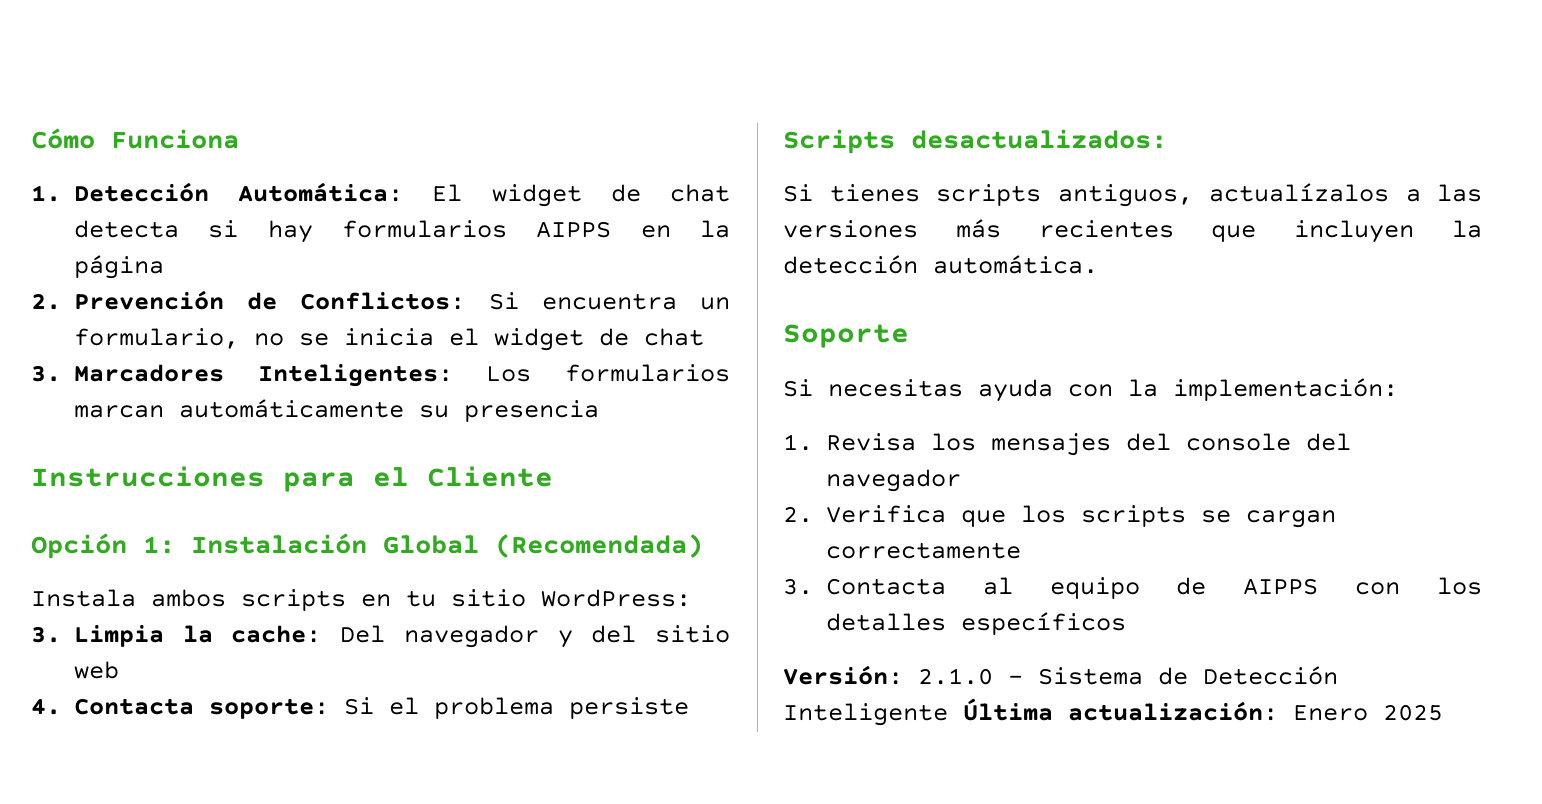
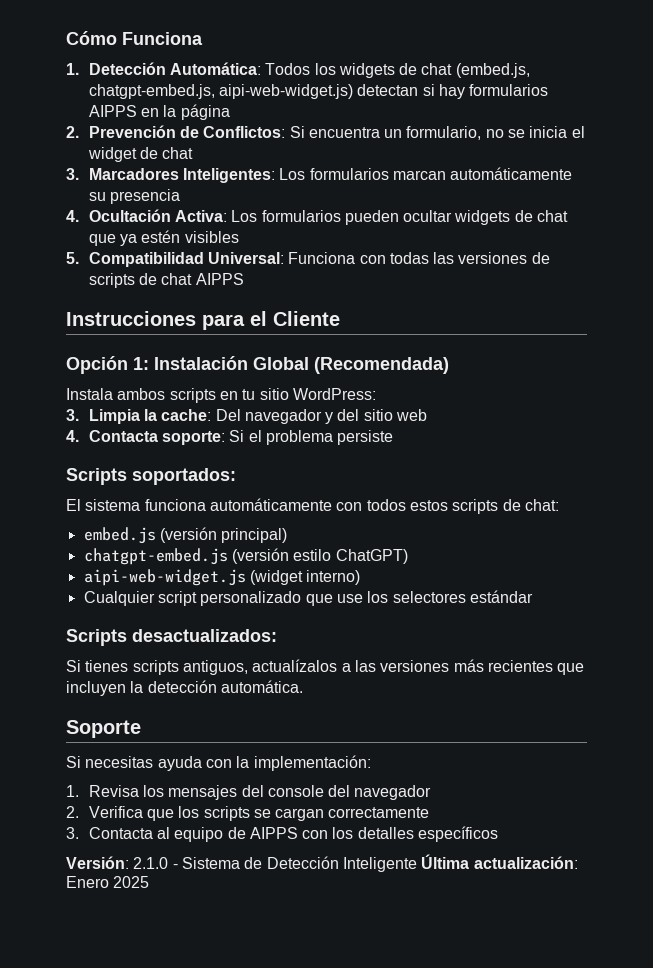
- 1. Detección Automática: El widget de chat detecta si hay formularios AIPPS en la página
+ 1. Detección Automática: Todos los widgets de chat (embed.js, chatgpt-embed.js, aipi-web-widget.js) detectan si hay formularios AIPPS en la página
+ 4. Ocultación Activa: Los formularios pueden ocultar widgets de chat que ya estén visibles
+ 5. Compatibilidad Universal: Funciona con todas las versiones de scripts de chat AIPPS
+ Scripts soportados:
+ El sistema funciona automáticamente con todos estos scripts de chat:
+ embed.js (versión principal)
+ chatgpt-embed.js (versión estilo ChatGPT)
+ aipi-web-widget.js (widget interno)
+ Cualquier script personalizado que use los selectores estándar

